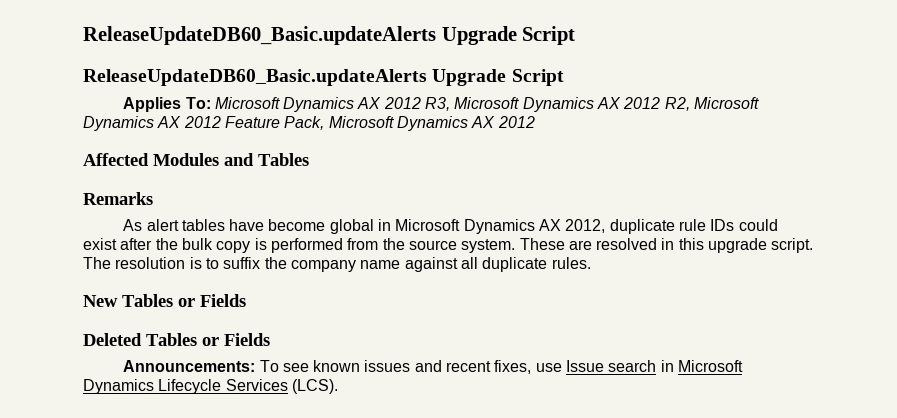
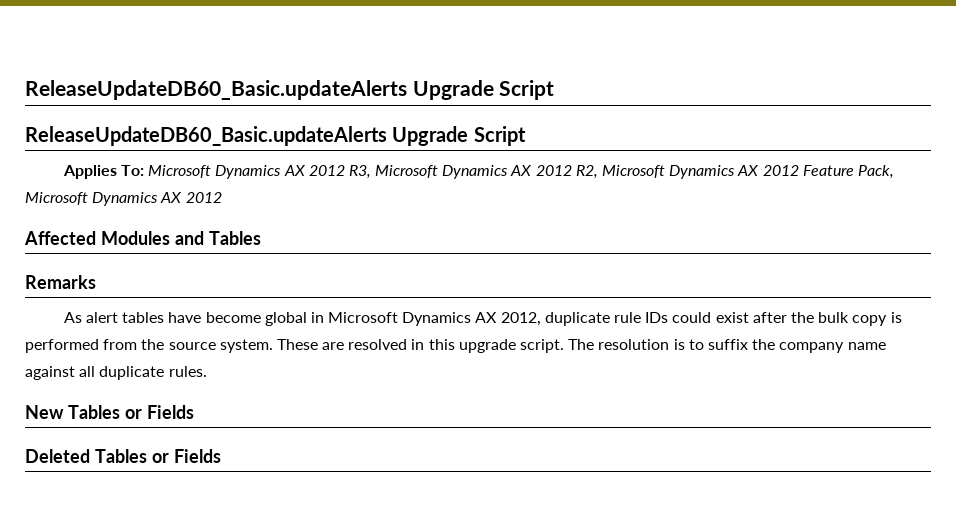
- Announcements: To see known issues and recent fixes, use Issue search in Microsoft Dynamics Lifecycle Services (LCS).

